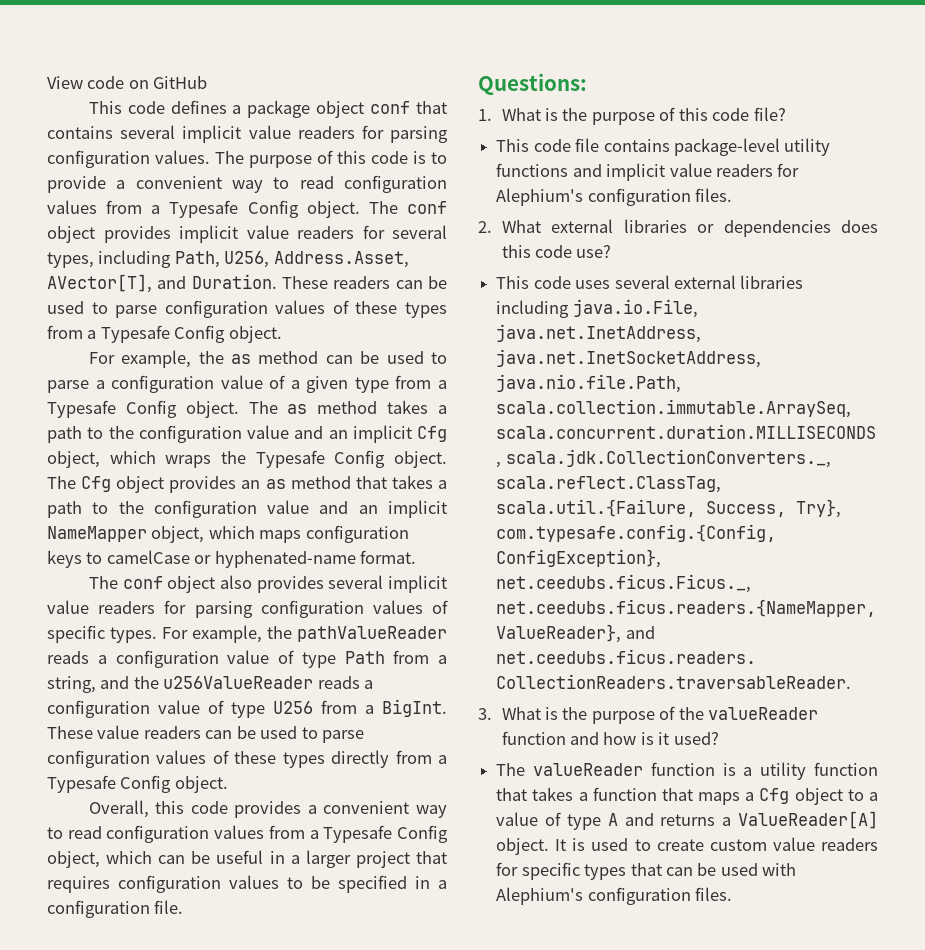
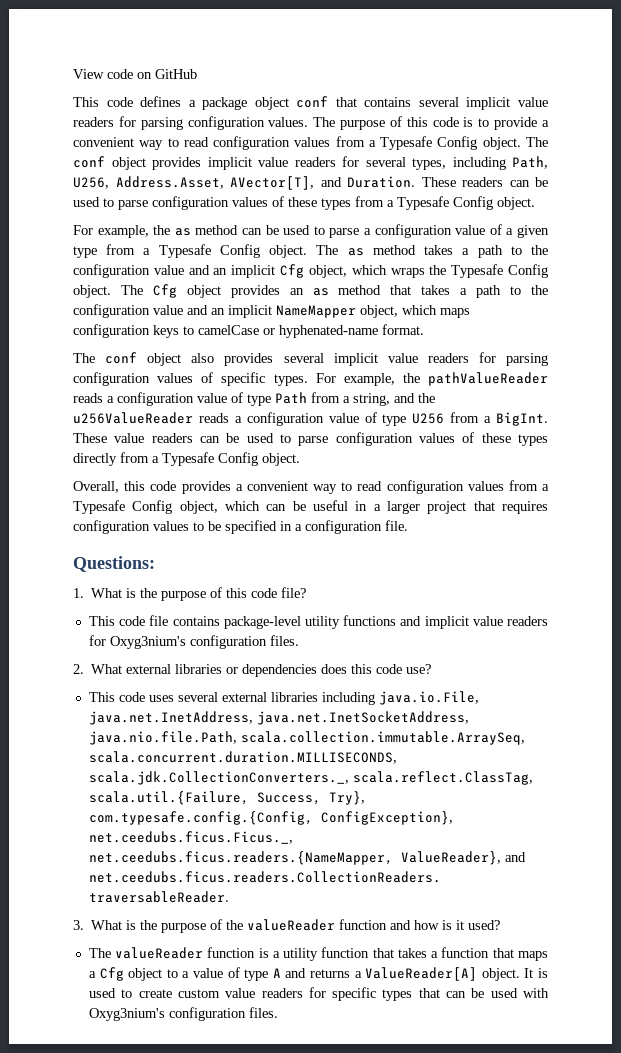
- This code file contains package-level utility functions and implicit value readers for Alephium's configuration files.
+ This code file contains package-level utility functions and implicit value readers for Oxyg3nium's configuration files.
- It is used to create custom value readers for specific types that can be used with Alephium's configuration files.
+ It is used to create custom value readers for specific types that can be used with Oxyg3nium's configuration files.

